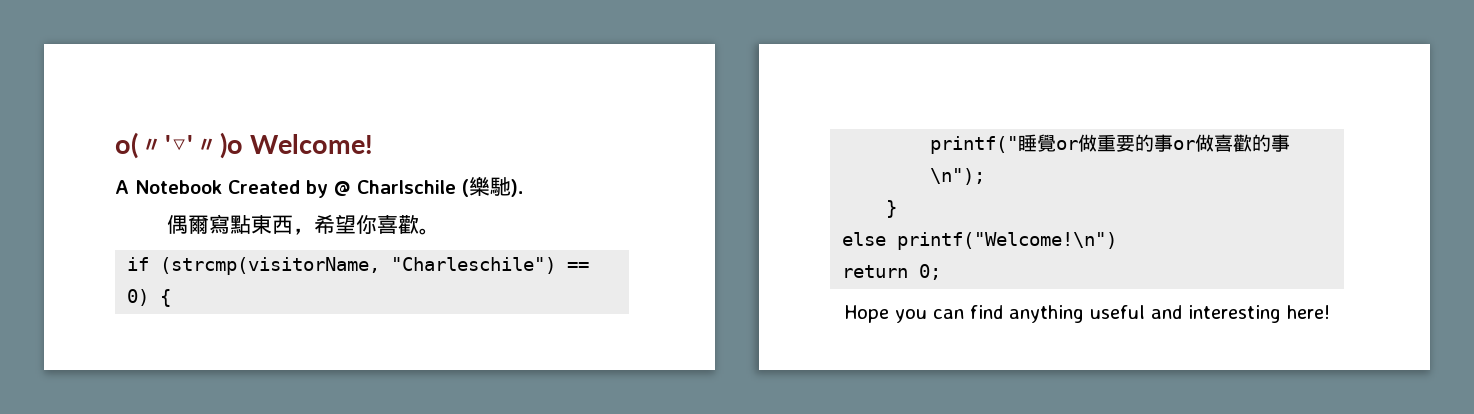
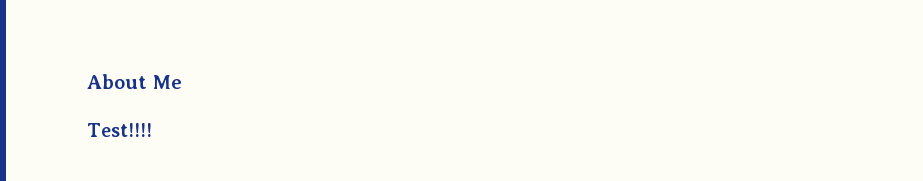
- o(〃'▽'〃)o Welcome!
- A Notebook Created by @ Charlschile (樂馳).
- 偶爾寫點東西，希望你喜歡。
- if (strcmp(visitorName, "Charleschile") == 0) {
- printf("睡覺or做重要的事or做喜歡的事\n");
- }
- else printf("Welcome!\n")
- return 0;
- Hope you can find anything useful and interesting here!
+ About Me
+ Test!!!!

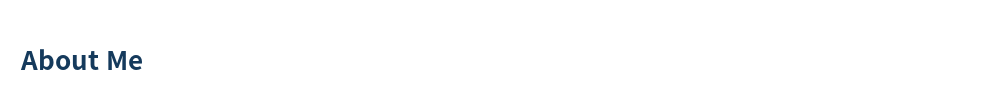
- Test!!!!

